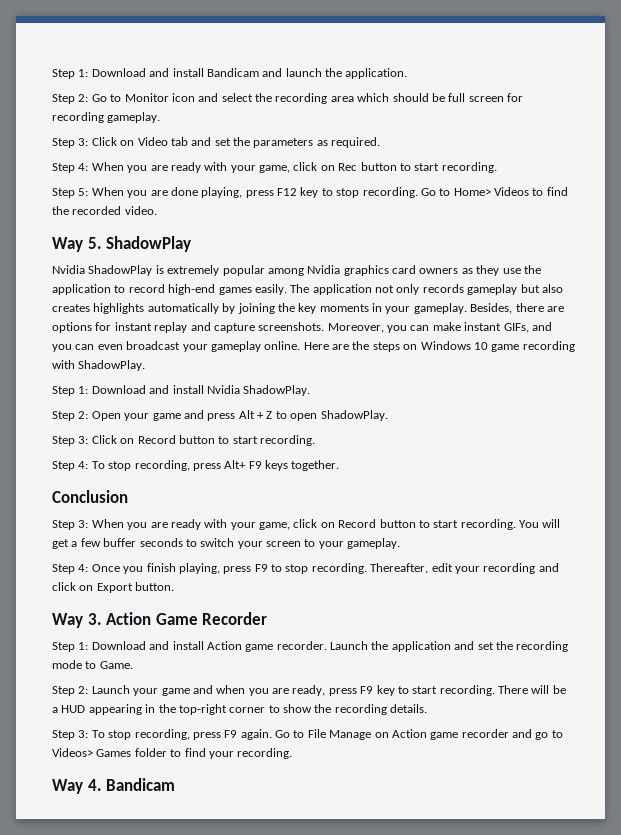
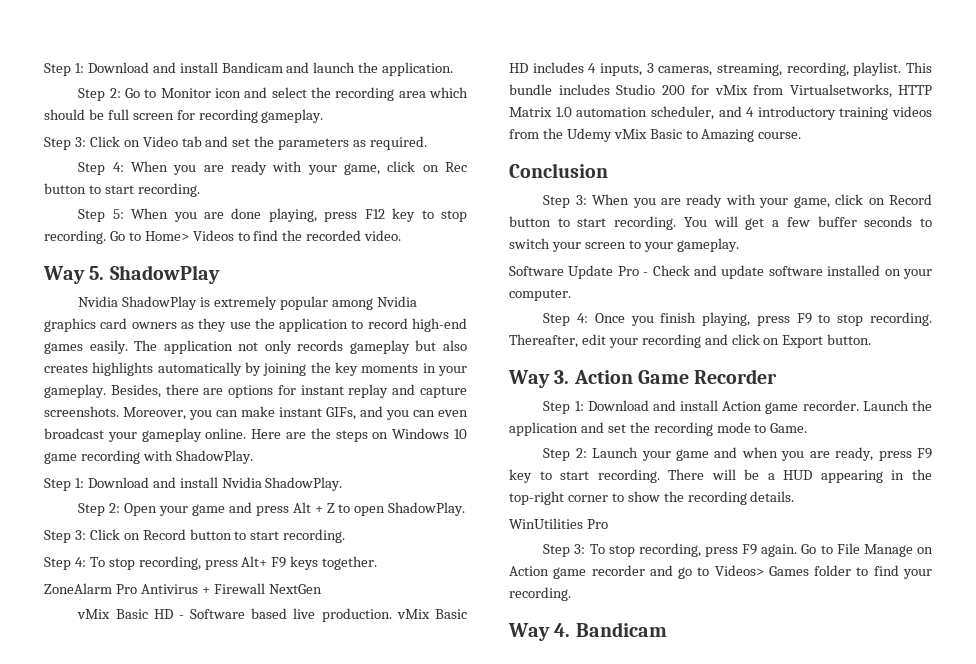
+ ZoneAlarm Pro Antivirus + Firewall NextGen
+ vMix Basic HD - Software based live production. vMix Basic HD includes 4 inputs, 3 cameras, streaming, recording, playlist. This bundle includes Studio 200 for vMix from Virtualsetworks, HTTP Matrix 1.0 automation scheduler, and 4 introductory training videos from the Udemy vMix Basic to Amazing course.
+ Software Update Pro - Check and update software installed on your computer.
+ WinUtilities Pro

